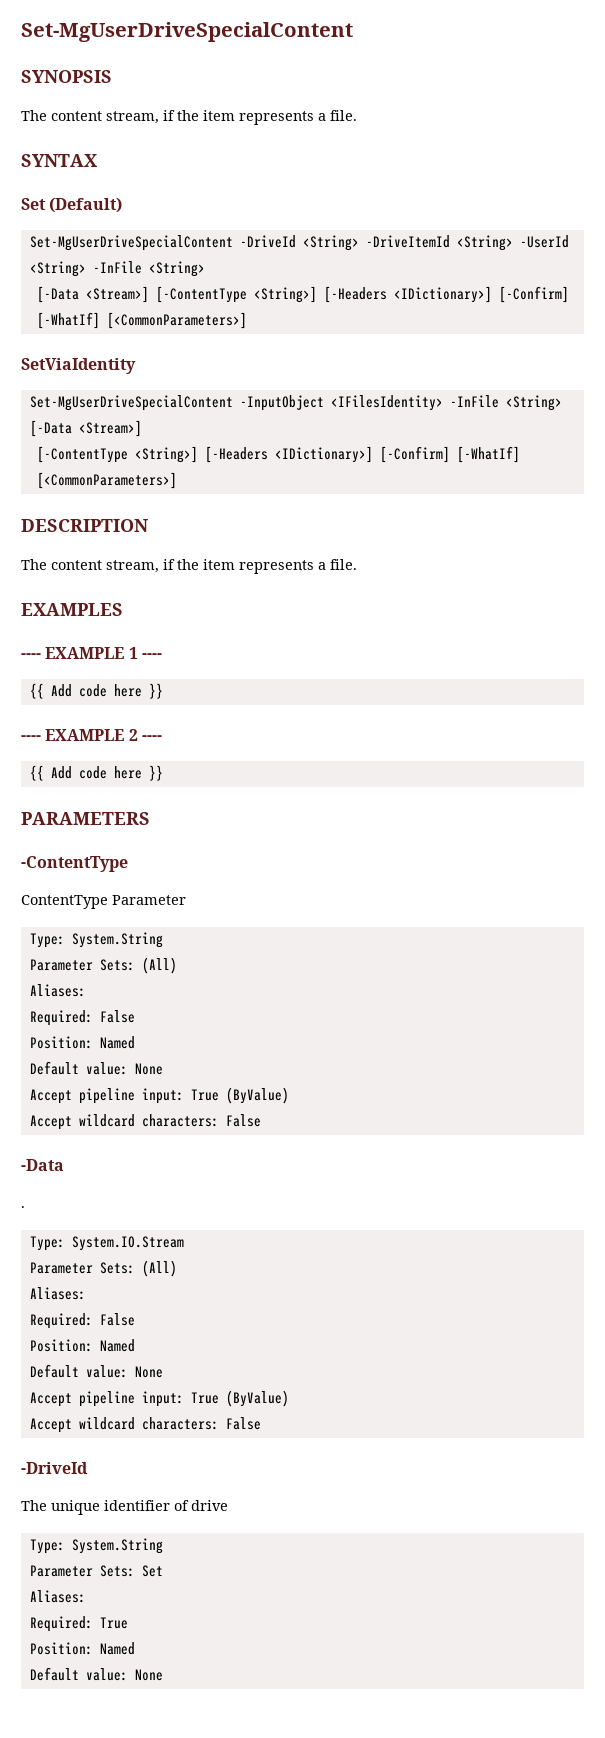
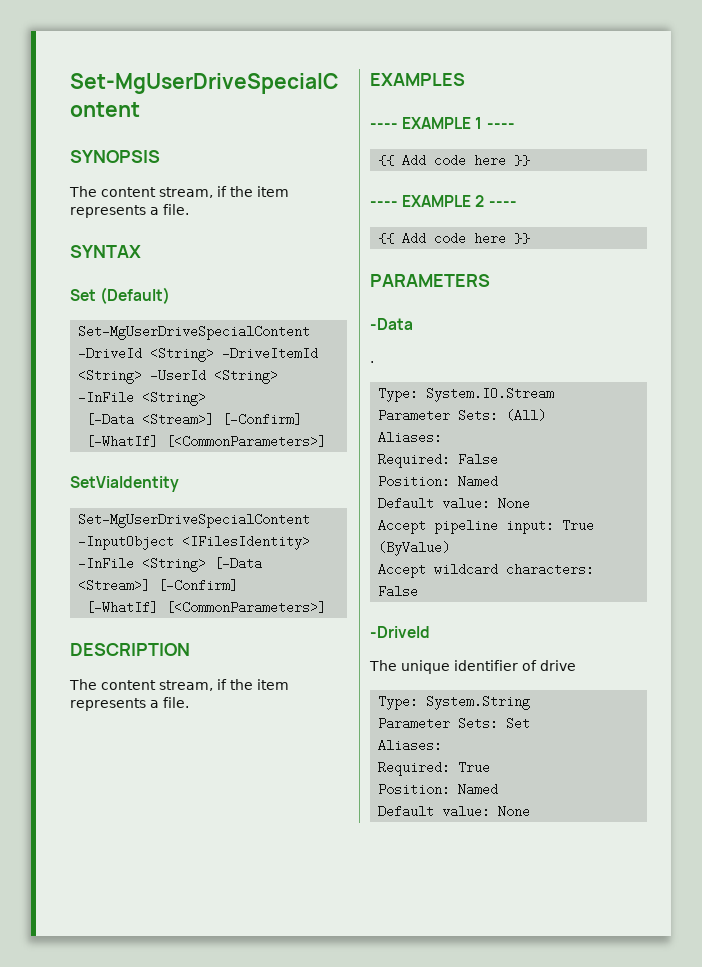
- [-Data <Stream>] [-ContentType <String>] [-Headers <IDictionary>] [-Confirm] [-WhatIf] [<CommonParameters>]
+ [-Data <Stream>] [-Confirm] [-WhatIf] [<CommonParameters>]
- Set-MgUserDriveSpecialContent -InputObject <IFilesIdentity> -InFile <String> [-Data <Stream>]
- [-ContentType <String>] [-Headers <IDictionary>] [-Confirm] [-WhatIf] [<CommonParameters>]
+ Set-MgUserDriveSpecialContent -InputObject <IFilesIdentity> -InFile <String> [-Data <Stream>] [-Confirm]
+ [-WhatIf] [<CommonParameters>]
- -ContentType
- ContentType Parameter
- Type: System.String
- Parameter Sets: (All)
- Aliases:
- Required: False
- Position: Named
- Default value: None
- Accept pipeline input: True (ByValue)
- Accept wildcard characters: False

